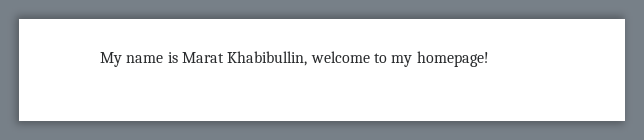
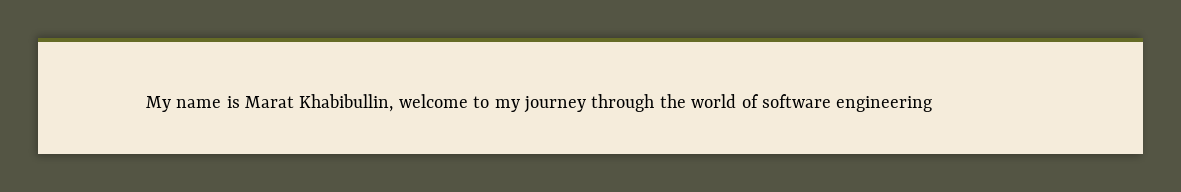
- My name is Marat Khabibullin, welcome to my homepage!
+ My name is Marat Khabibullin, welcome to my journey through the world of software engineering

